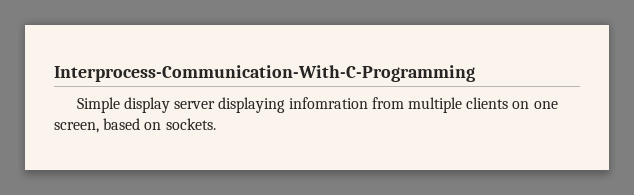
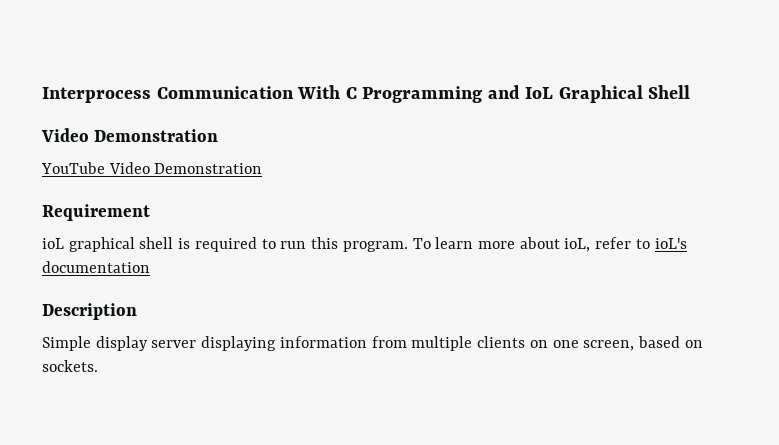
- Interprocess-Communication-With-C-Programming
+ Interprocess Communication With C Programming and IoL Graphical Shell
+ Video Demonstration
+ YouTube Video Demonstration
+ Requirement
+ ioL graphical shell is required to run this program. To learn more about ioL, refer to ioL's documentation
+ Description
- Simple display server displaying infomration from multiple clients on one screen, based on sockets.
+ Simple display server displaying information from multiple clients on one screen, based on sockets.

